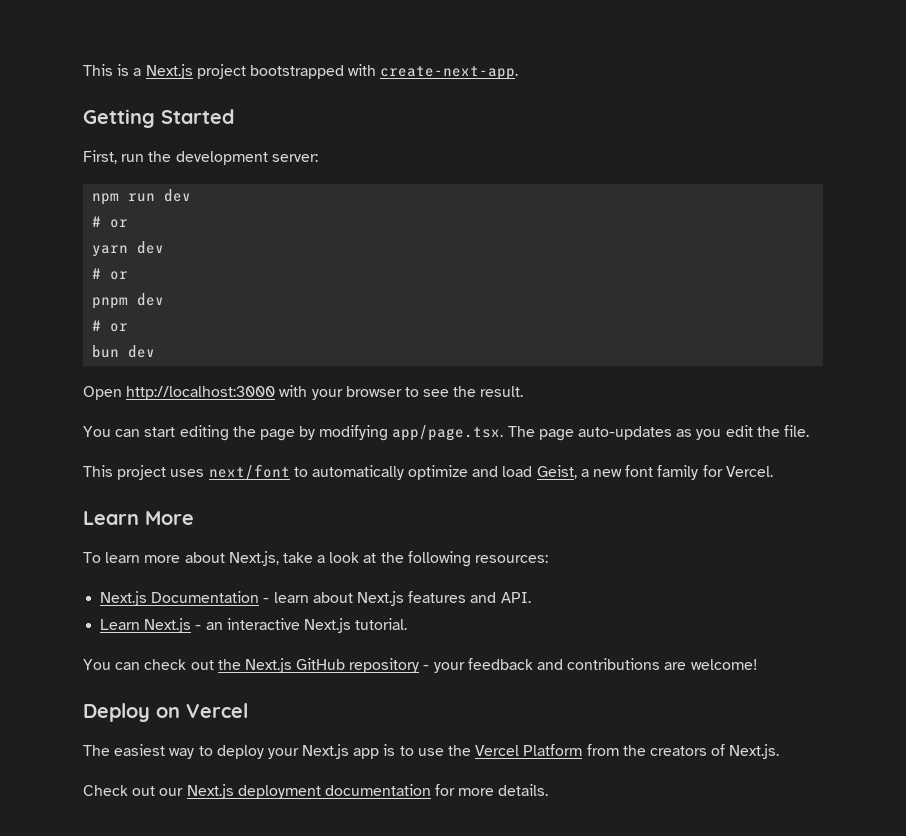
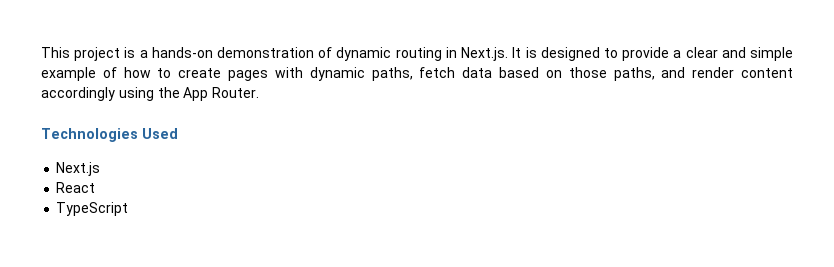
- This is a Next.js project bootstrapped with create-next-app.
- Getting Started
- First, run the development server:
- npm run dev
- # or
- yarn dev
- # or
- pnpm dev
- # or
- bun dev
- Open http://localhost:3000 with your browser to see the result.
- You can start editing the page by modifying app/page.tsx. The page auto-updates as you edit the file.
- This project uses next/font to automatically optimize and load Geist, a new font family for Vercel.
- Learn More
- To learn more about Next.js, take a look at the following resources:
- Next.js Documentation - learn about Next.js features and API.
- Learn Next.js - an interactive Next.js tutorial.
- You can check out the Next.js GitHub repository - your feedback and contributions are welcome!
- Deploy on Vercel
- The easiest way to deploy your Next.js app is to use the Vercel Platform from the creators of Next.js.
- Check out our Next.js deployment documentation for more details.
+ This project is a hands-on demonstration of dynamic routing in Next.js. It is designed to provide a clear and simple example of how to create pages with dynamic paths, fetch data based on those paths, and render content accordingly using the App Router.
+ Technologies Used
+ Next.js
+ React
+ TypeScript

